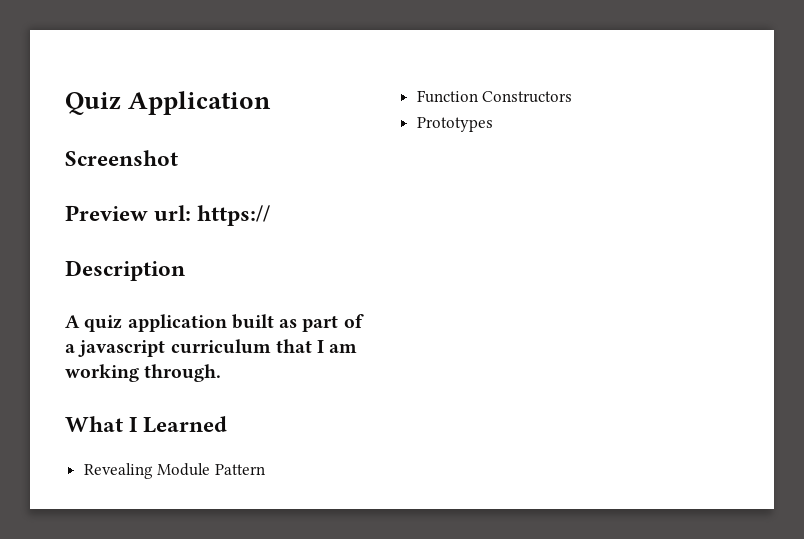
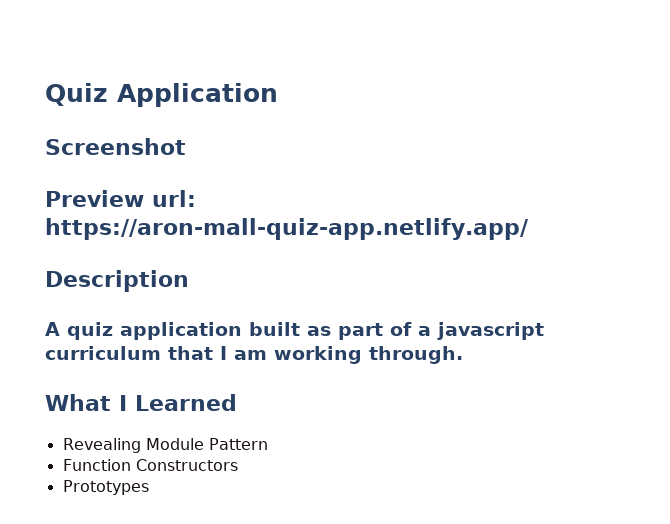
- Preview url: https://
+ Preview url: https://aron-mall-quiz-app.netlify.app/

